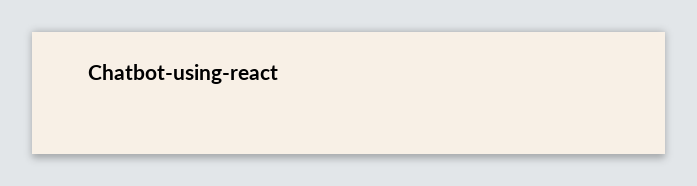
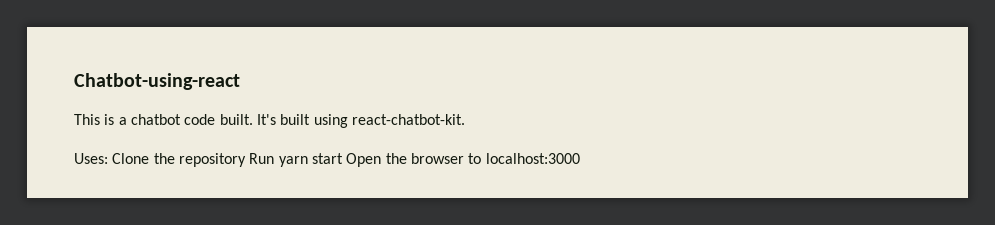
+ This is a chatbot code built. It's built using react-chatbot-kit.
+ Uses: Clone the repository Run yarn start Open the browser to localhost:3000

